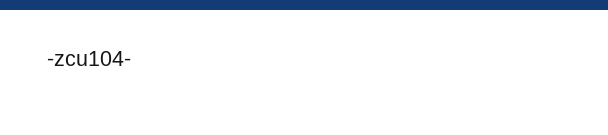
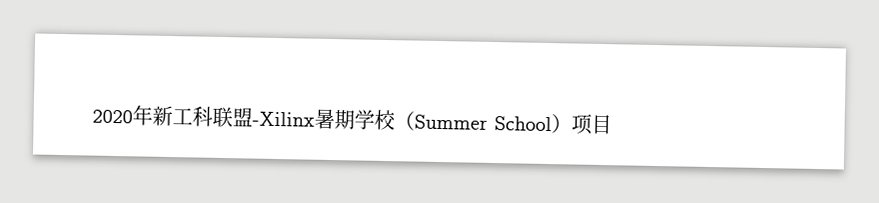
- -zcu104-
+ 2020年新工科联盟-Xilinx暑期学校（Summer School）项目

